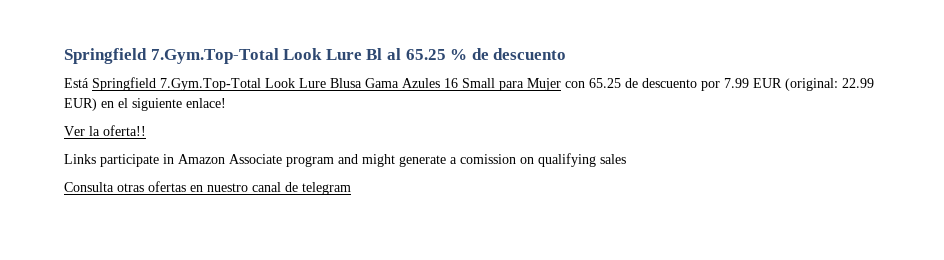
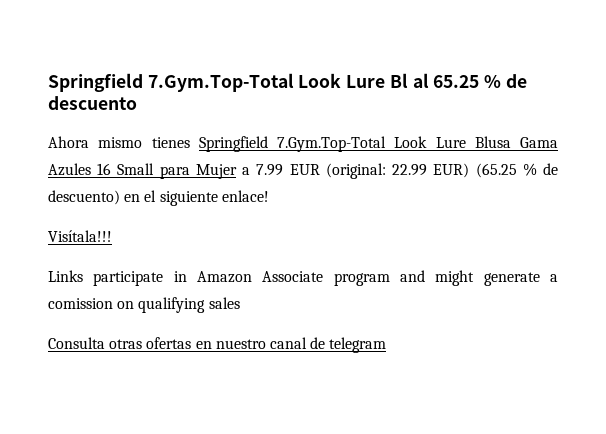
- Está Springfield 7.Gym.Top-Total Look Lure Blusa Gama Azules 16 Small para Mujer con 65.25 de descuento por 7.99 EUR (original: 22.99 EUR) en el siguiente enlace!
+ Ahora mismo tienes Springfield 7.Gym.Top-Total Look Lure Blusa Gama Azules 16 Small para Mujer a 7.99 EUR (original: 22.99 EUR) (65.25 % de descuento) en el siguiente enlace!
- Ver la oferta!!
+ Visítala!!!

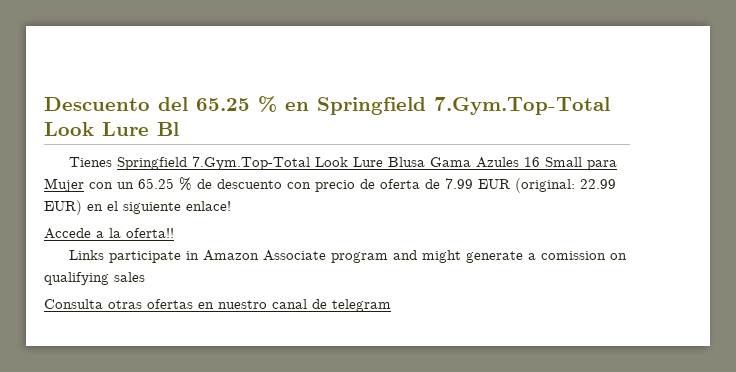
- Springfield 7.Gym.Top-Total Look Lure Bl al 65.25 % de descuento
- Ahora mismo tienes Springfield 7.Gym.Top-Total Look Lure Blusa Gama Azules 16 Small para Mujer a 7.99 EUR (original: 22.99 EUR) (65.25 % de descuento) en el siguiente enlace!
+ Descuento del 65.25 % en Springfield 7.Gym.Top-Total Look Lure Bl
+ Tienes Springfield 7.Gym.Top-Total Look Lure Blusa Gama Azules 16 Small para Mujer con un 65.25 % de descuento con precio de oferta de 7.99 EUR (original: 22.99 EUR) en el siguiente enlace!
- Visítala!!!
+ Accede a la oferta!!

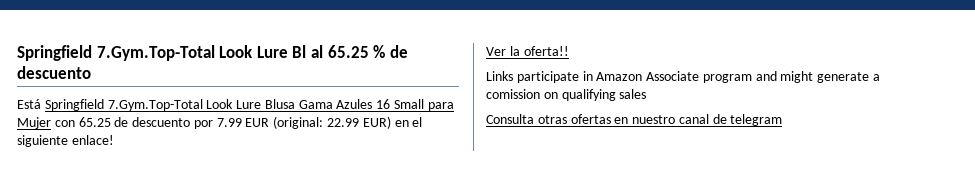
- Descuento del 65.25 % en Springfield 7.Gym.Top-Total Look Lure Bl
- Tienes Springfield 7.Gym.Top-Total Look Lure Blusa Gama Azules 16 Small para Mujer con un 65.25 % de descuento con precio de oferta de 7.99 EUR (original: 22.99 EUR) en el siguiente enlace!
+ Springfield 7.Gym.Top-Total Look Lure Bl al 65.25 % de descuento
+ Está Springfield 7.Gym.Top-Total Look Lure Blusa Gama Azules 16 Small para Mujer con 65.25 de descuento por 7.99 EUR (original: 22.99 EUR) en el siguiente enlace!
- Accede a la oferta!!
+ Ver la oferta!!

